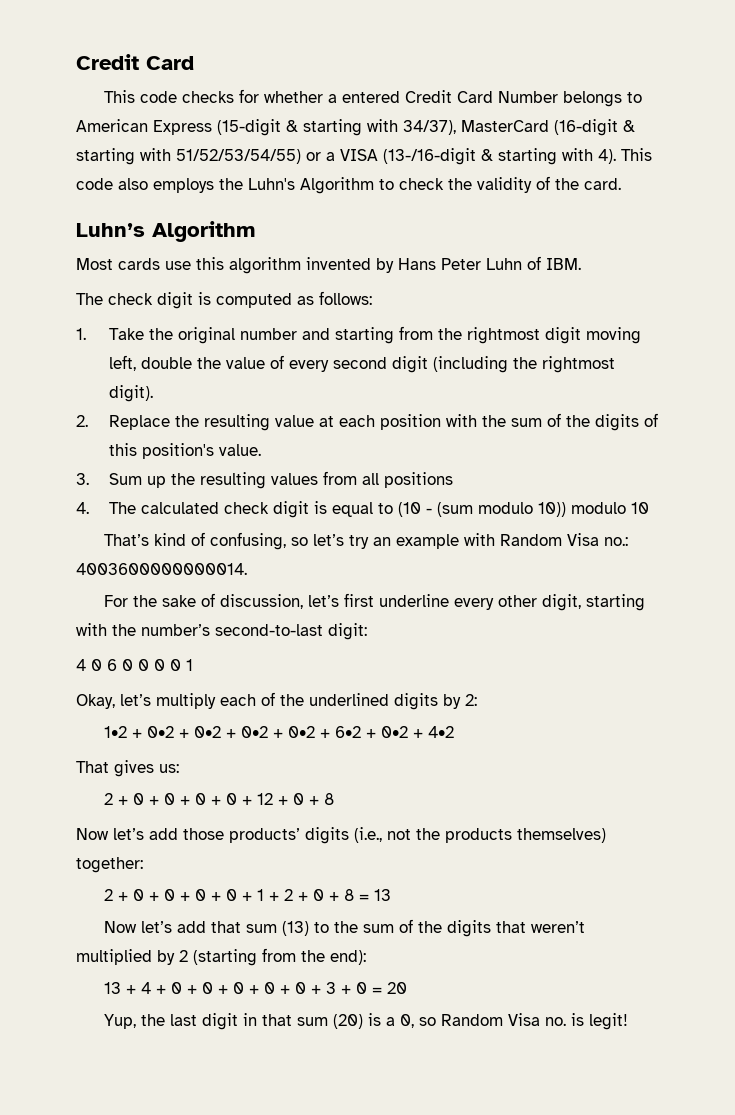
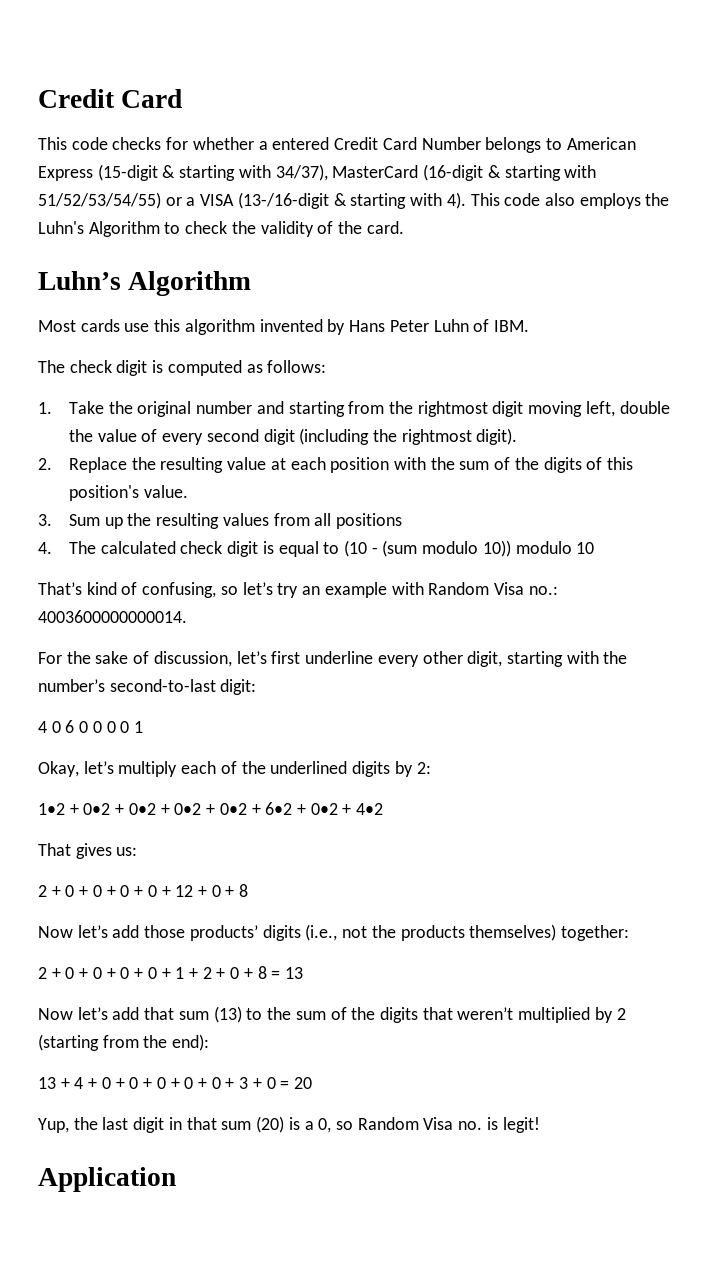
+ Application

